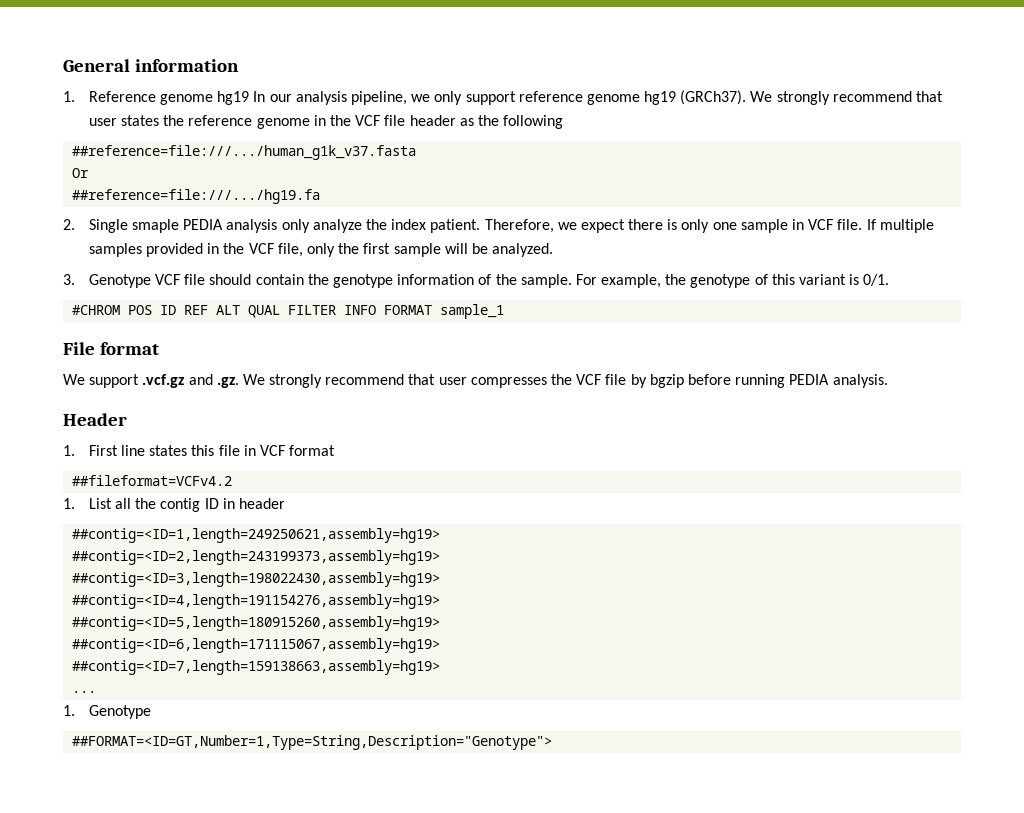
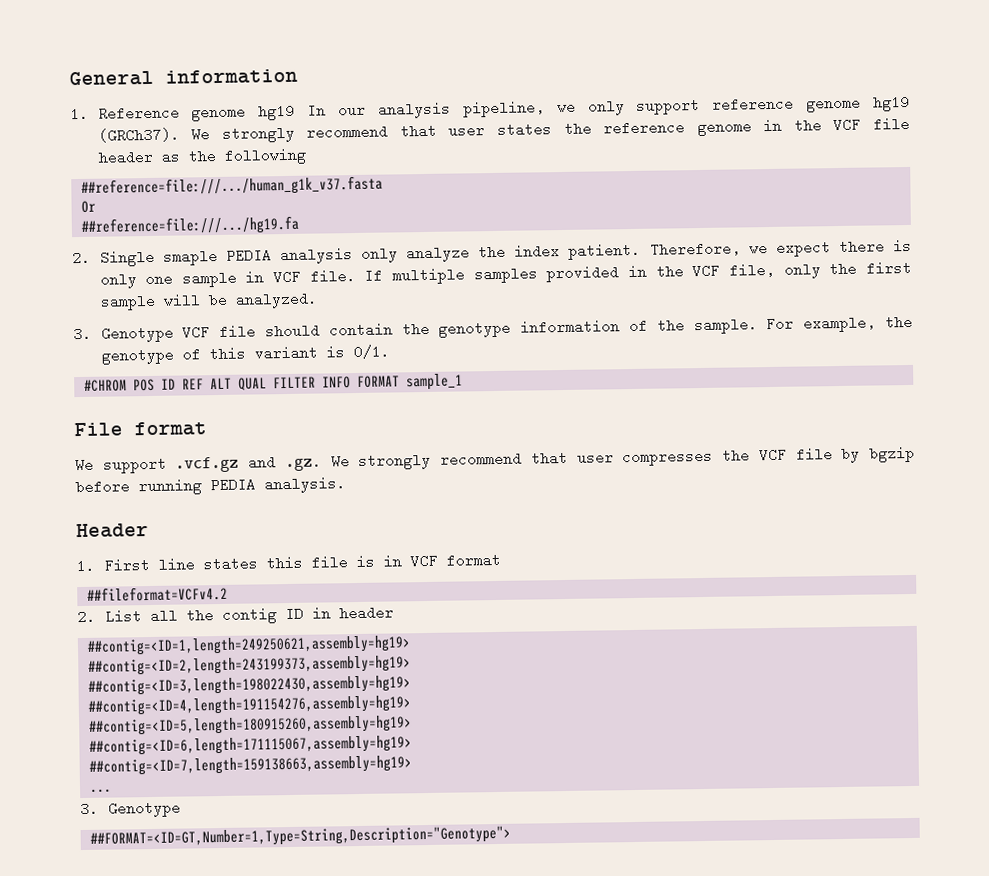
- 1. First line states this file in VCF format
+ 1. First line states this file is in VCF format
- 1. List all the contig ID in header
+ 2. List all the contig ID in header
  ...
- 1. Genotype
+ 3. Genotype

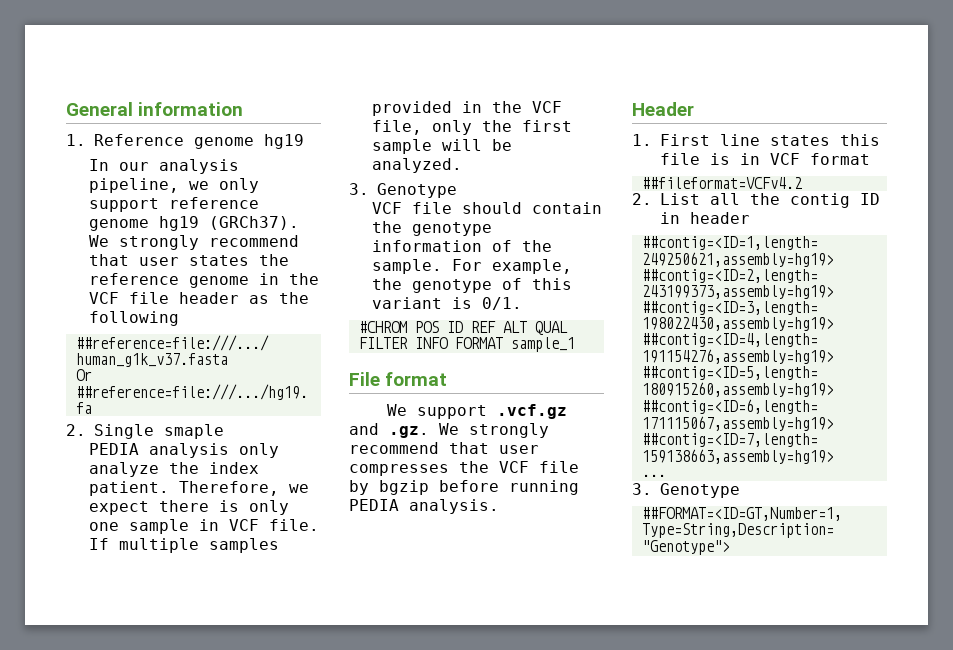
- 1. Reference genome hg19 In our analysis pipeline, we only support reference genome hg19 (GRCh37).
+ 1. Reference genome hg19
+ In our analysis pipeline, we only support reference genome hg19 (GRCh37).
- 2. Single smaple PEDIA analysis only analyze the index patient.
+ 2. Single smaple
+ PEDIA analysis only analyze the index patient.
  If multiple samples provided in the VCF file, only the first sample will be analyzed.
- 3. Genotype VCF file should contain the genotype information of the sample.
+ 3. Genotype
+ VCF file should contain the genotype information of the sample.

